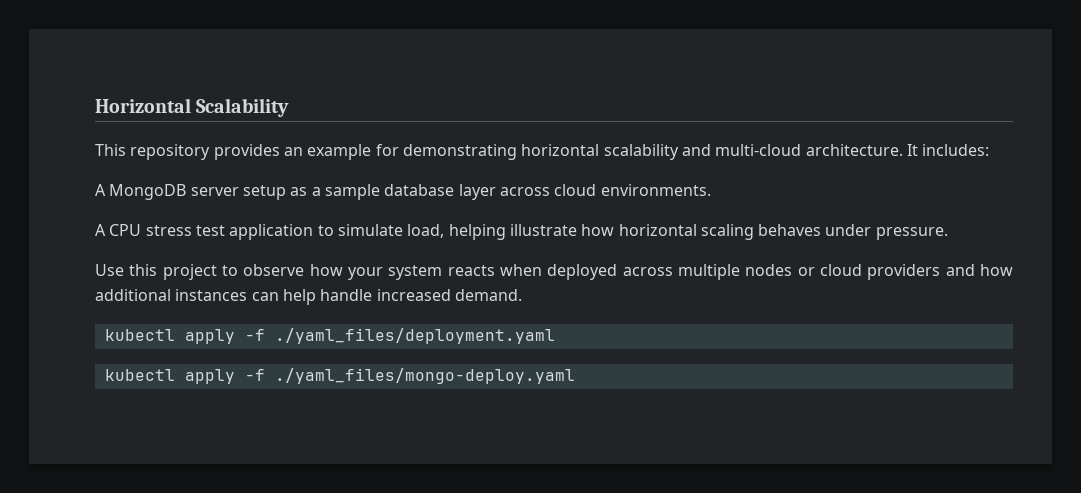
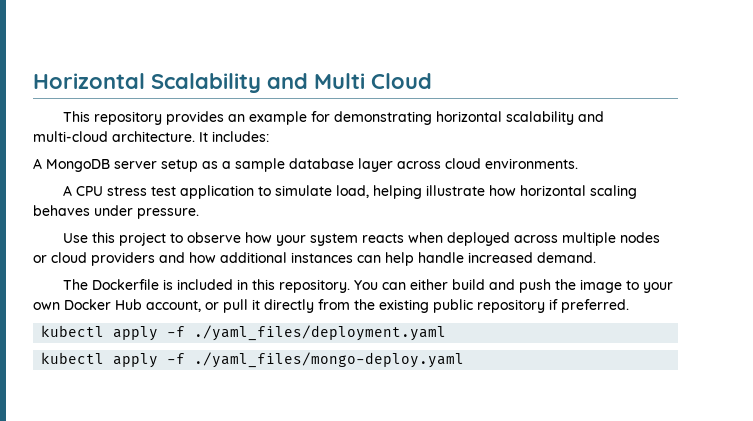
- Horizontal Scalability
+ Horizontal Scalability and Multi Cloud
+ The Dockerfile is included in this repository. You can either build and push the image to your own Docker Hub account, or pull it directly from the existing public repository if preferred.

